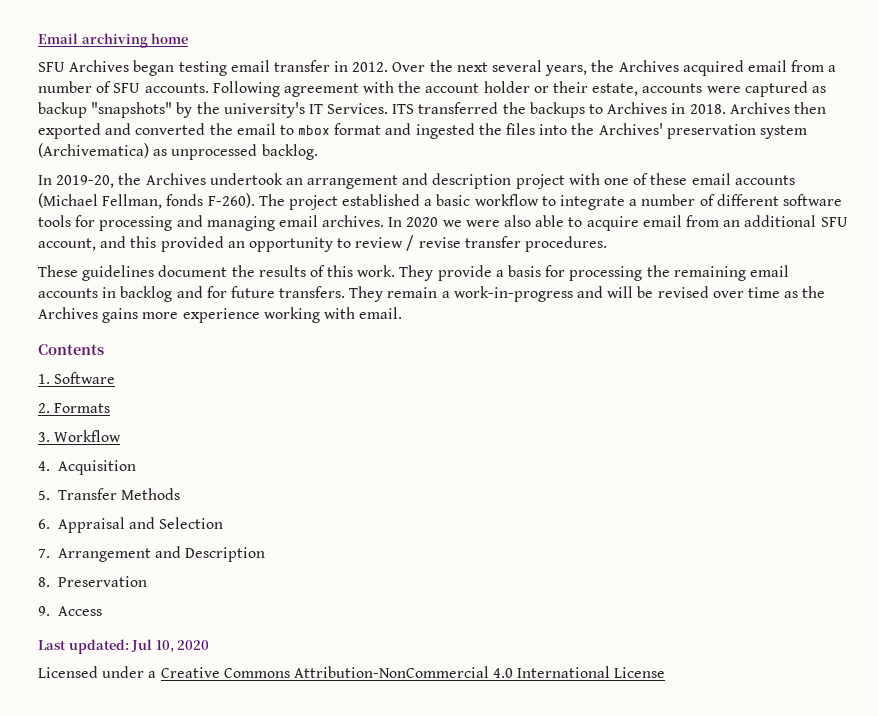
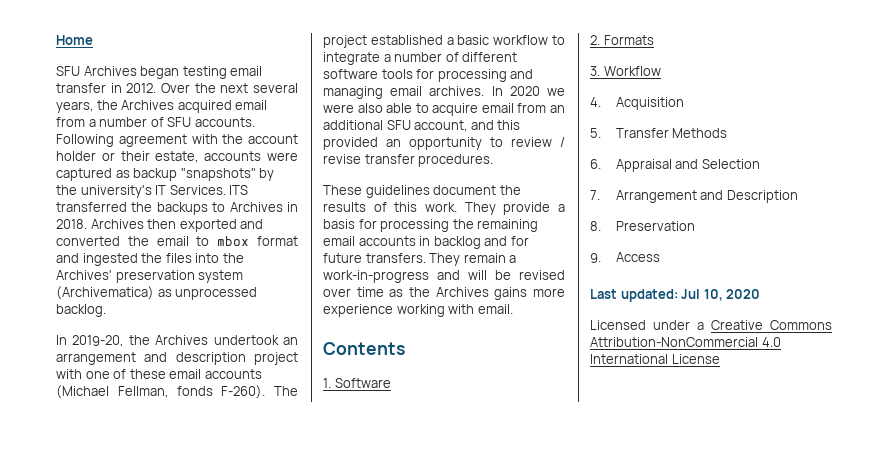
- Email archiving home
+ Home

